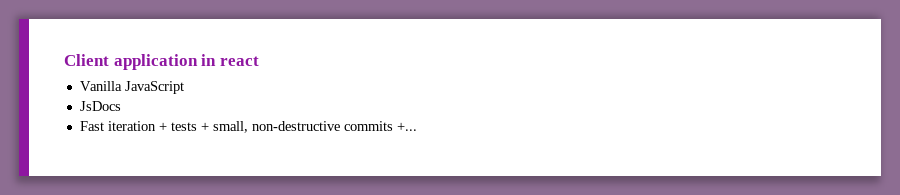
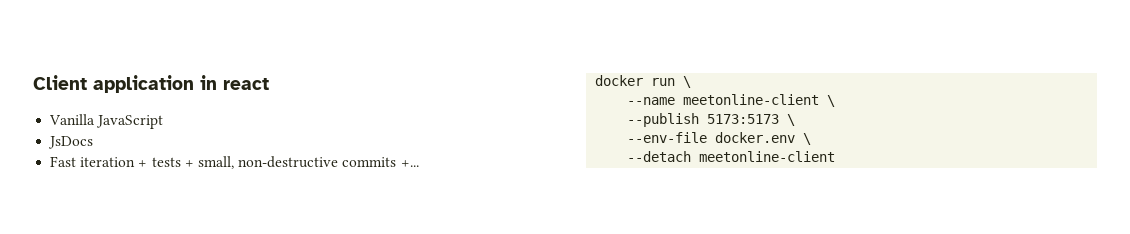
+ docker run \
+ --name meetonline-client \
+ --publish 5173:5173 \
+ --env-file docker.env \
+ --detach meetonline-client

